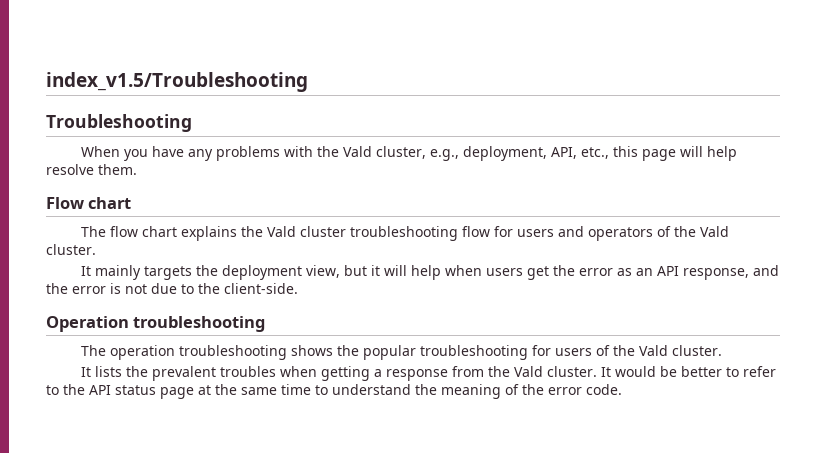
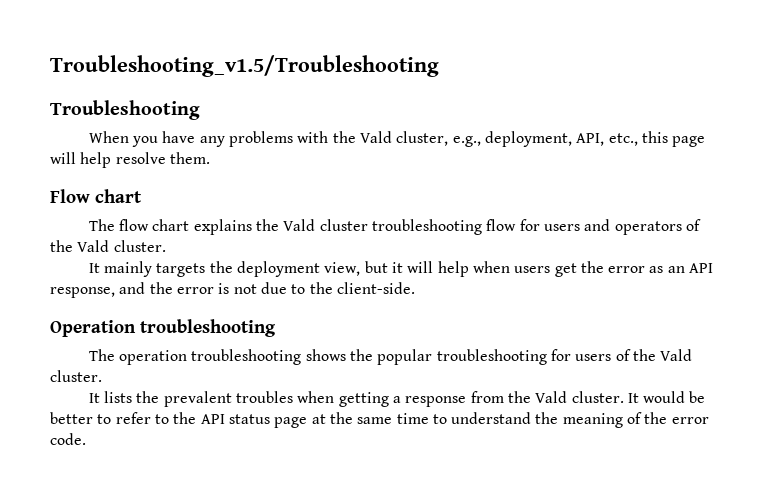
- index_v1.5/Troubleshooting
+ Troubleshooting_v1.5/Troubleshooting

